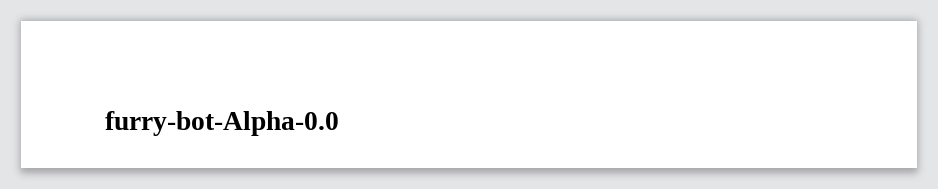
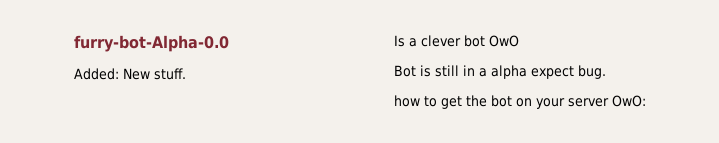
+ Added: New stuff.
+ Is a clever bot OwO
+ Bot is still in a alpha expect bug.
+ how to get the bot on your server OwO:

